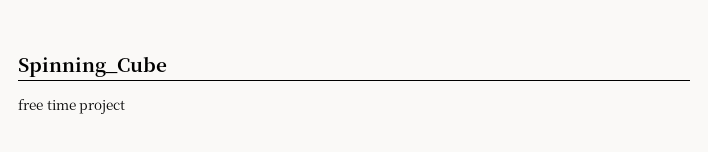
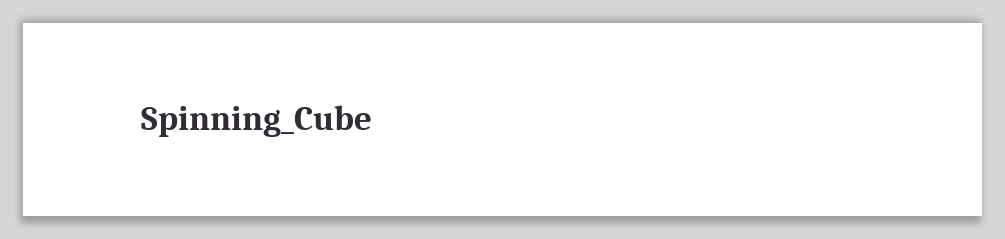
- free time project

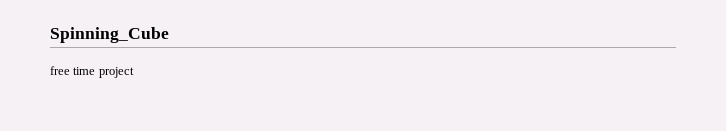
+ free time project

